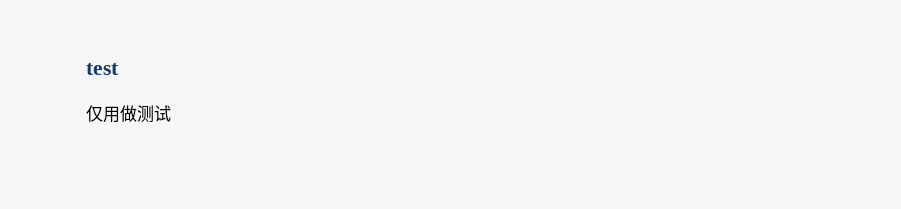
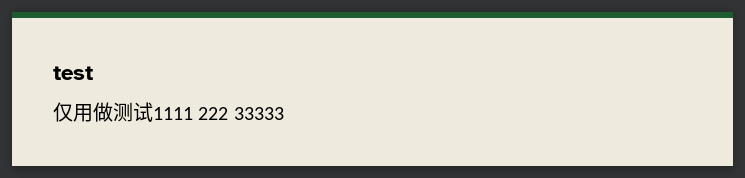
- 仅用做测试
+ 仅用做测试1111 222 33333

